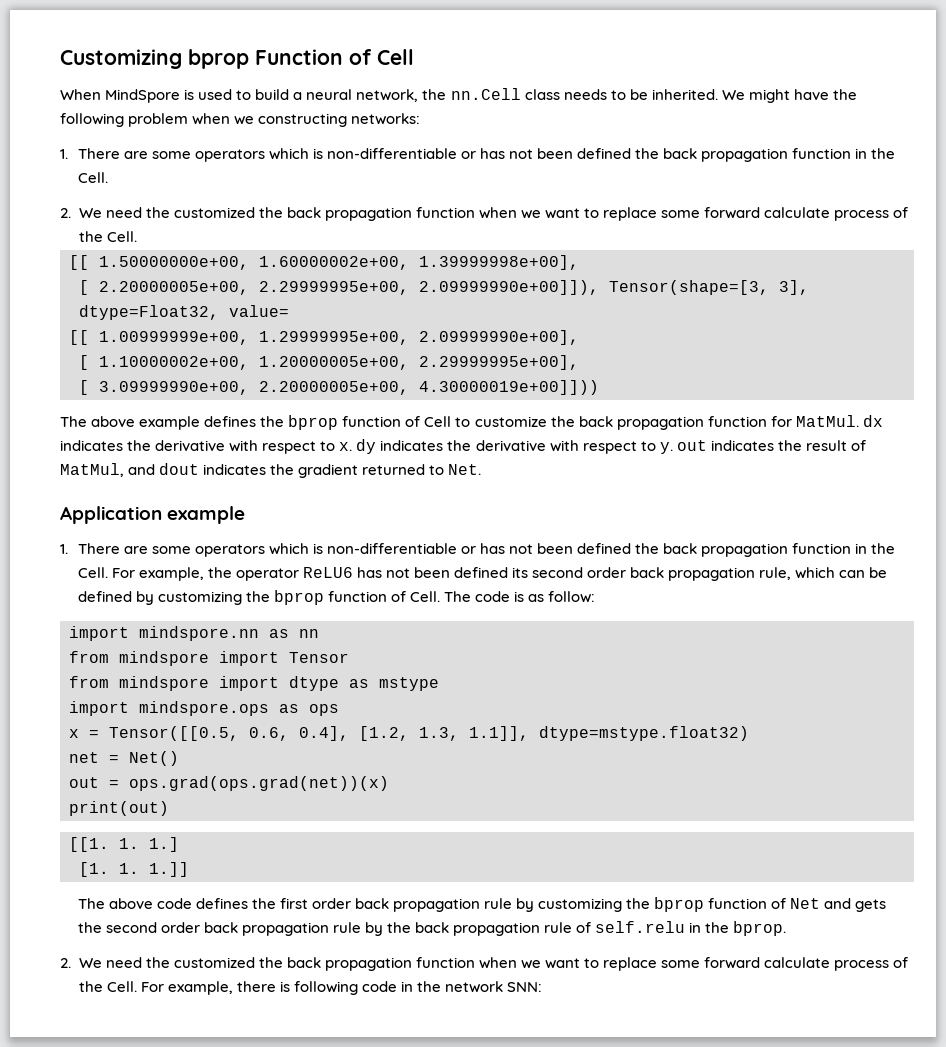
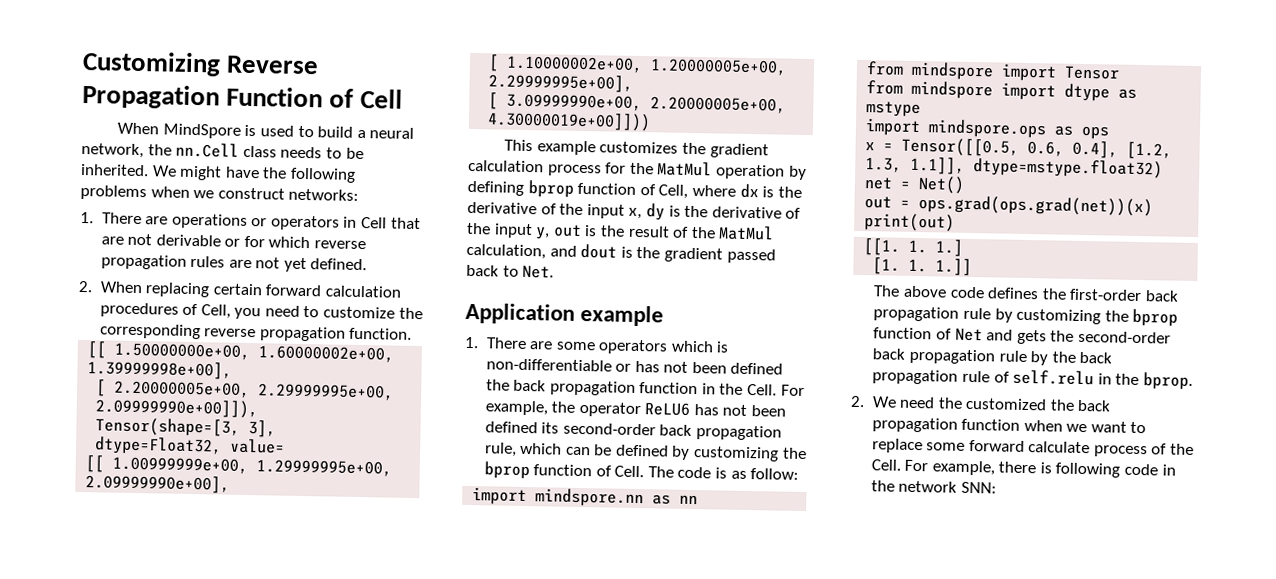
- Customizing bprop Function of Cell
+ Customizing Reverse Propagation Function of Cell
- We might have the following problem when we constructing networks:
- 1. There are some operators which is non-differentiable or has not been defined the back propagation function in the Cell.
- 2. We need the customized the back propagation function when we want to replace some forward calculate process of the Cell.
+ We might have the following problems when we construct networks:
+ 1. There are operations or operators in Cell that are not derivable or for which reverse propagation rules are not yet defined.
+ 2. When replacing certain forward calculation procedures of Cell, you need to customize the corresponding reverse propagation function.
- The above example defines the bprop function of Cell to customize the back propagation function for MatMul. dx indicates the derivative with respect to x. dy indicates the derivative with respect to y. out indicates the result of MatMul, and dout indicates the gradient returned to Net.
+ This example customizes the gradient calculation process for the MatMul operation by defining bprop function of Cell, where dx is the derivative of the input x, dy is the derivative of the input y, out is the result of the MatMul calculation, and dout is the gradient passed back to Net.
- For example, the operator ReLU6 has not been defined its second order back propagation rule, which can be defined by customizing the bprop function of Cell.
+ For example, the operator ReLU6 has not been defined its second-order back propagation rule, which can be defined by customizing the bprop function of Cell.
- The above code defines the first order back propagation rule by customizing the bprop function of Net and gets the second order back propagation rule by the back propagation rule of self.relu in the bprop.
+ The above code defines the first-order back propagation rule by customizing the bprop function of Net and gets the second-order back propagation rule by the back propagation rule of self.relu in the bprop.

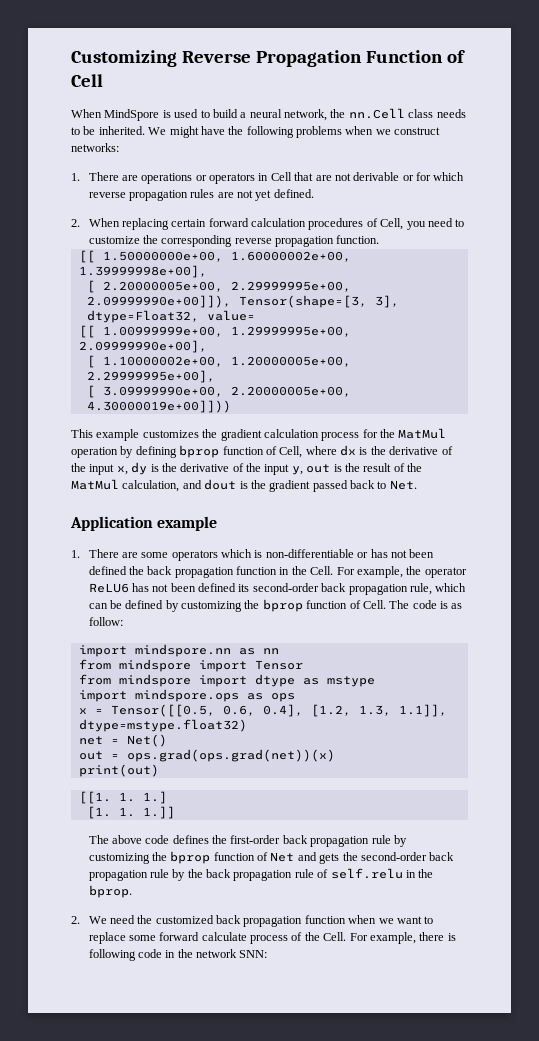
- 2. We need the customized the back propagation function when we want to replace some forward calculate process of the Cell.
+ 2. We need the customized back propagation function when we want to replace some forward calculate process of the Cell.

